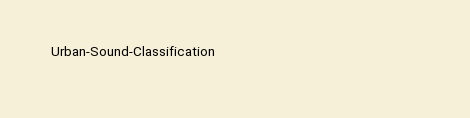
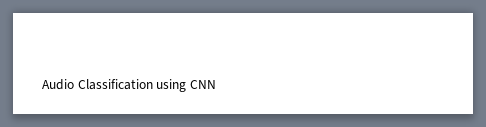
- Urban-Sound-Classification
+ Audio Classification using CNN

